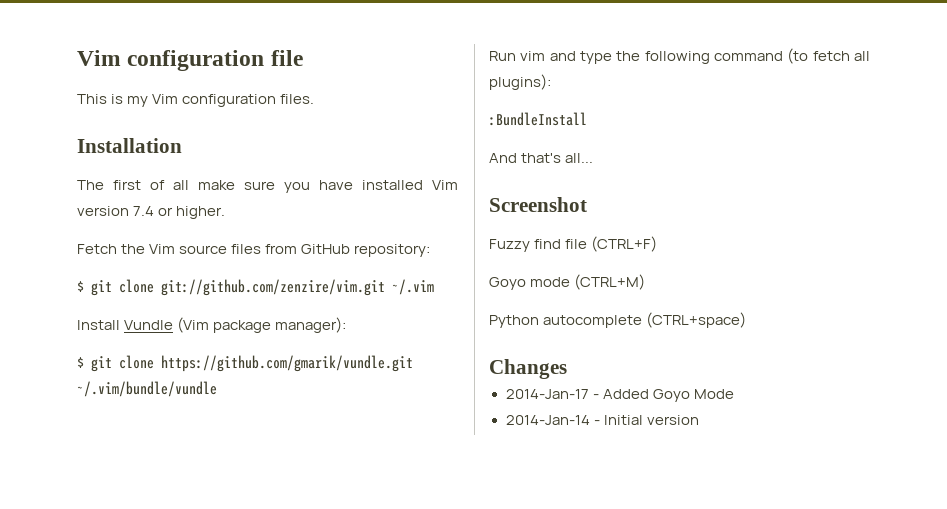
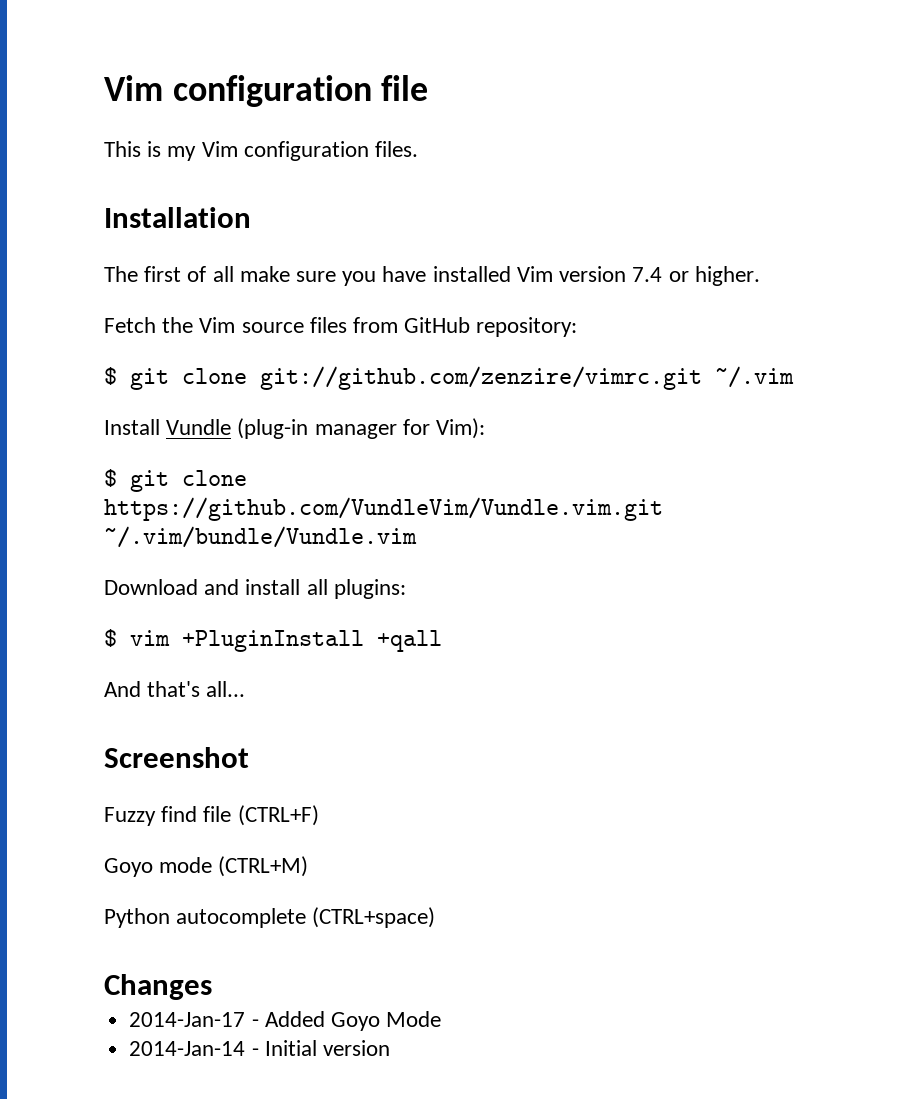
- $ git clone git://github.com/zenzire/vim.git ~/.vim
+ $ git clone git://github.com/zenzire/vimrc.git ~/.vim
- Install Vundle (Vim package manager):
- $ git clone https://github.com/gmarik/vundle.git ~/.vim/bundle/vundle
- Run vim and type the following command (to fetch all plugins):
- :BundleInstall
+ Install Vundle (plug-in manager for Vim):
+ $ git clone https://github.com/VundleVim/Vundle.vim.git ~/.vim/bundle/Vundle.vim
+ Download and install all plugins:
+ $ vim +PluginInstall +qall

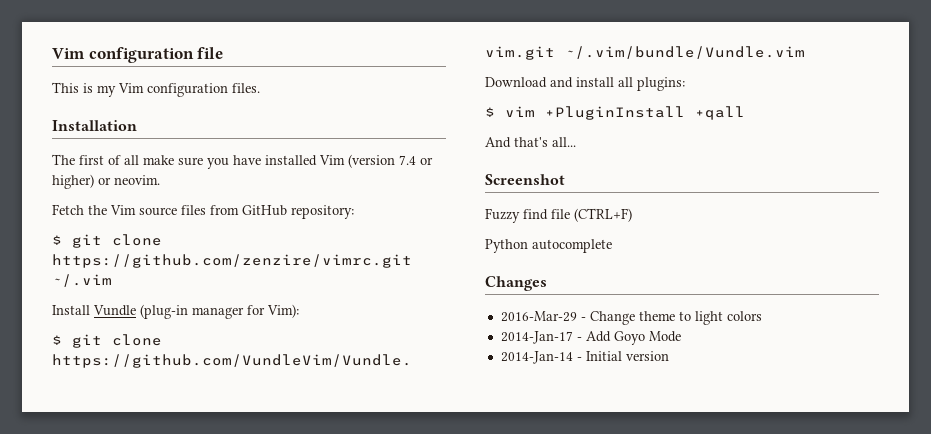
- The first of all make sure you have installed Vim version 7.4 or higher.
+ The first of all make sure you have installed Vim (version 7.4 or higher) or neovim.
- $ git clone git://github.com/zenzire/vimrc.git ~/.vim
+ $ git clone https://github.com/zenzire/vimrc.git ~/.vim
- Goyo mode (CTRL+M)
- Python autocomplete (CTRL+space)
+ Python autocomplete
+ 2016-Mar-29 - Change theme to light colors
- 2014-Jan-17 - Added Goyo Mode
+ 2014-Jan-17 - Add Goyo Mode

